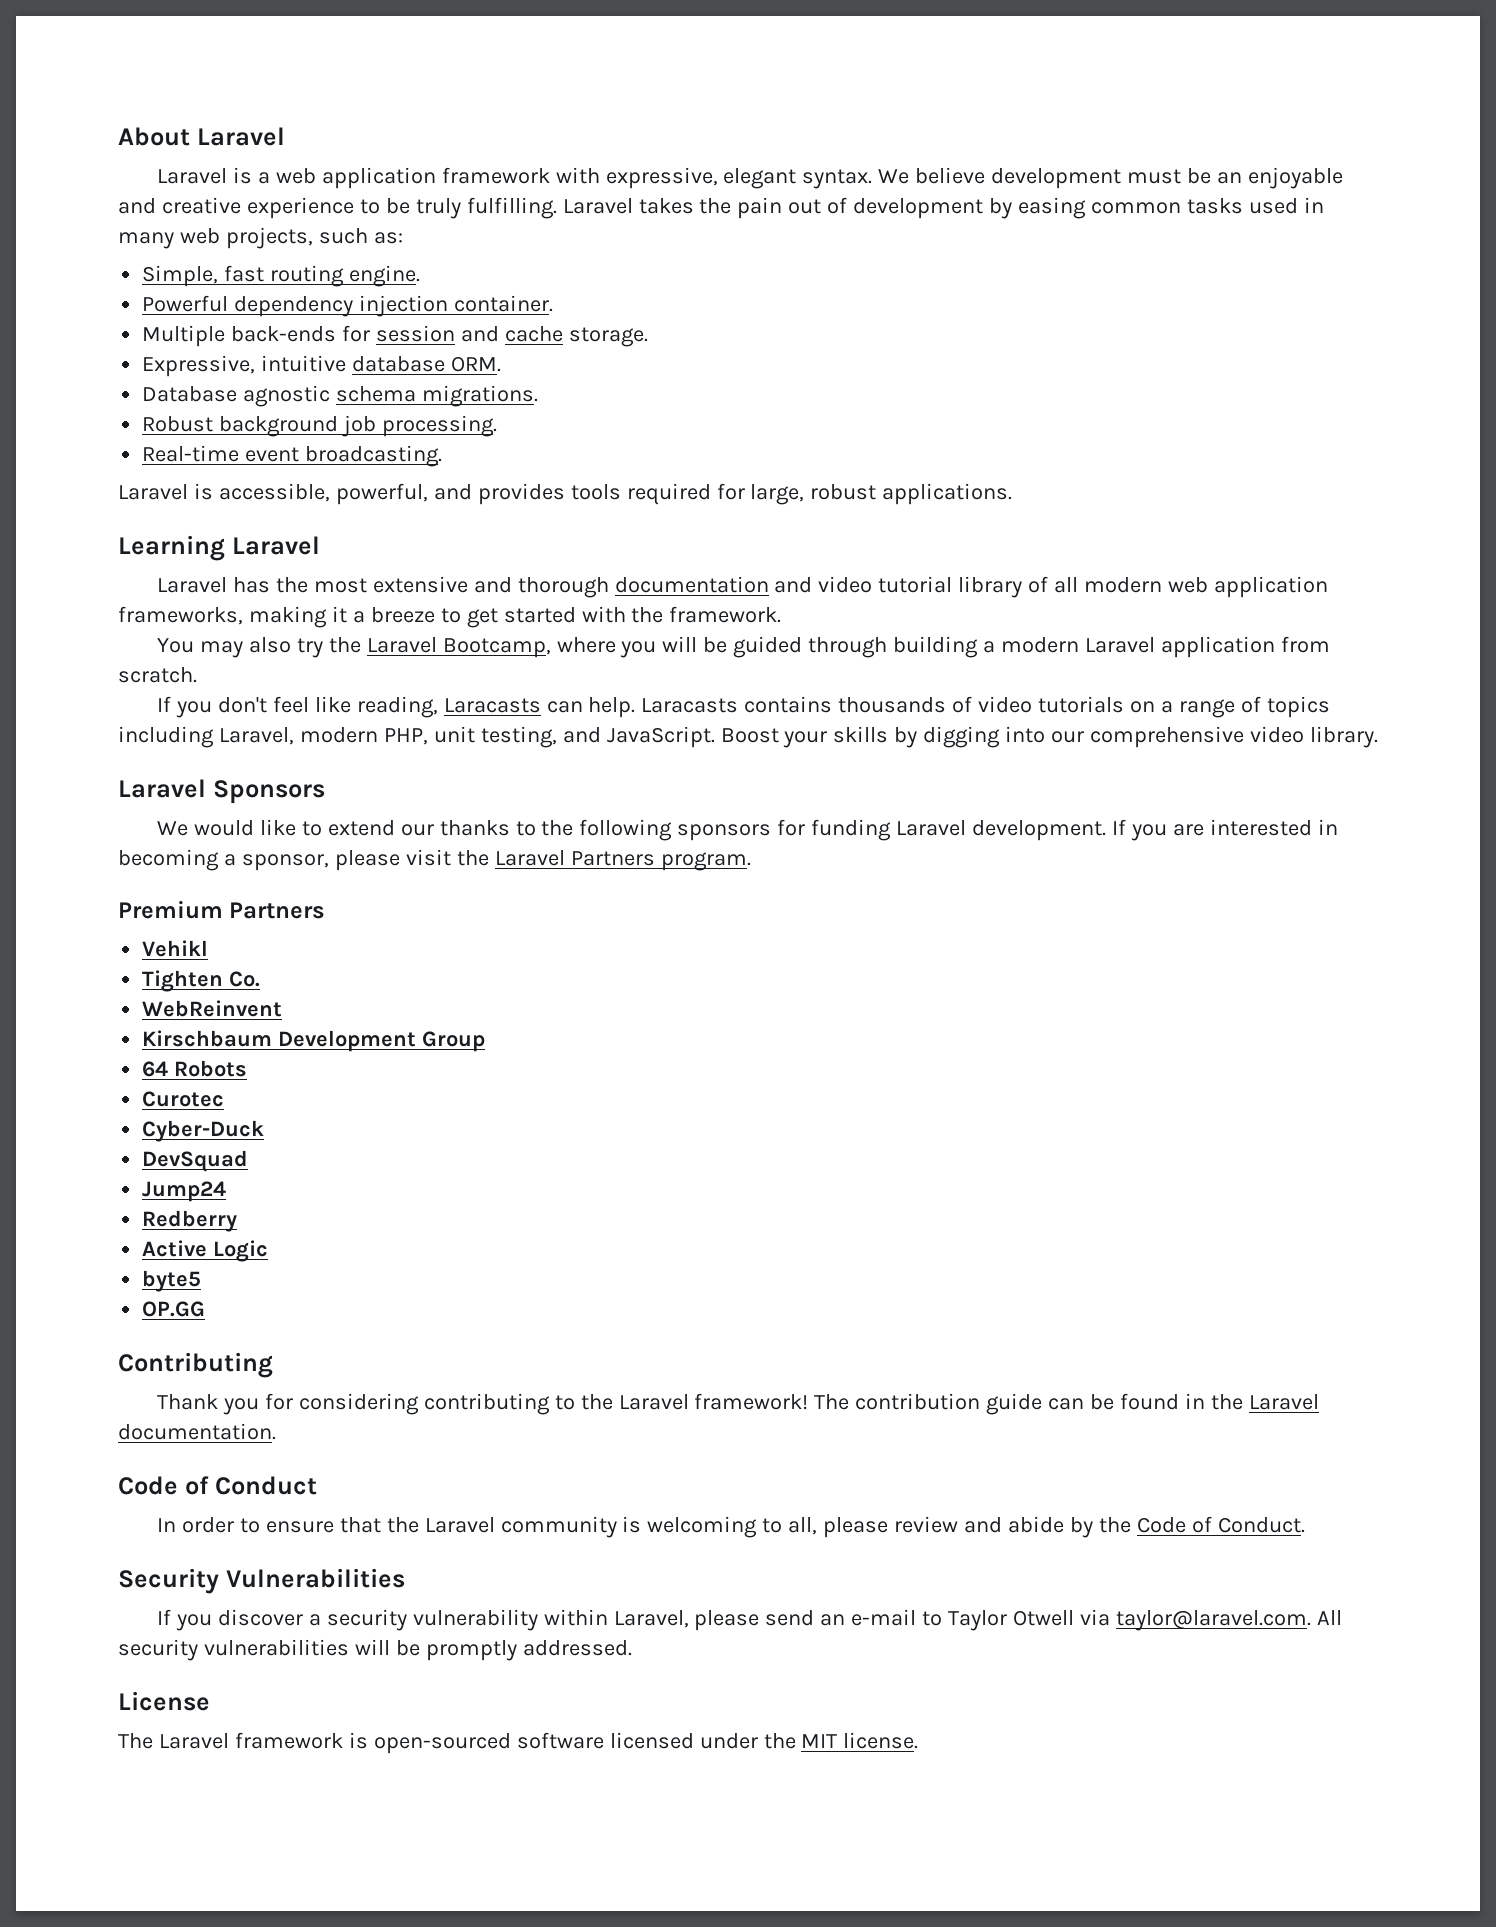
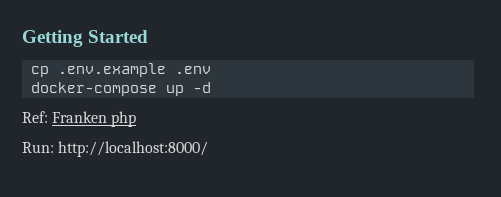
- About Laravel
- Laravel is a web application framework with expressive, elegant syntax. We believe development must be an enjoyable and creative experience to be truly fulfilling. Laravel takes the pain out of development by easing common tasks used in many web projects, such as:
- Simple, fast routing engine.
- Powerful dependency injection container.
- Multiple back-ends for session and cache storage.
- Expressive, intuitive database ORM.
- Database agnostic schema migrations.
- Robust background job processing.
- Real-time event broadcasting.
- Laravel is accessible, powerful, and provides tools required for large, robust applications.
- Learning Laravel
- Laravel has the most extensive and thorough documentation and video tutorial library of all modern web application frameworks, making it a breeze to get started with the framework.
- You may also try the Laravel Bootcamp, where you will be guided through building a modern Laravel application from scratch.
- If you don't feel like reading, Laracasts can help. Laracasts contains thousands of video tutorials on a range of topics including Laravel, modern PHP, unit testing, and JavaScript. Boost your skills by digging into our comprehensive video library.
- Laravel Sponsors
- We would like to extend our thanks to the following sponsors for funding Laravel development. If you are interested in becoming a sponsor, please visit the Laravel Partners program.
- Premium Partners
- Vehikl
- Tighten Co.
- WebReinvent
- Kirschbaum Development Group
- 64 Robots
- Curotec
- Cyber-Duck
- DevSquad
- Jump24
- Redberry
- Active Logic
- byte5
- OP.GG
- Contributing
- Thank you for considering contributing to the Laravel framework! The contribution guide can be found in the Laravel documentation.
- Code of Conduct
- In order to ensure that the Laravel community is welcoming to all, please review and abide by the Code of Conduct.
- Security Vulnerabilities
- If you discover a security vulnerability within Laravel, please send an e-mail to Taylor Otwell via taylor@laravel.com. All security vulnerabilities will be promptly addressed.
- License
- The Laravel framework is open-sourced software licensed under the MIT license.
+ Getting Started
+ cp .env.example .env
+ docker-compose up -d
+ Ref: Franken php
+ Run: http://localhost:8000/

